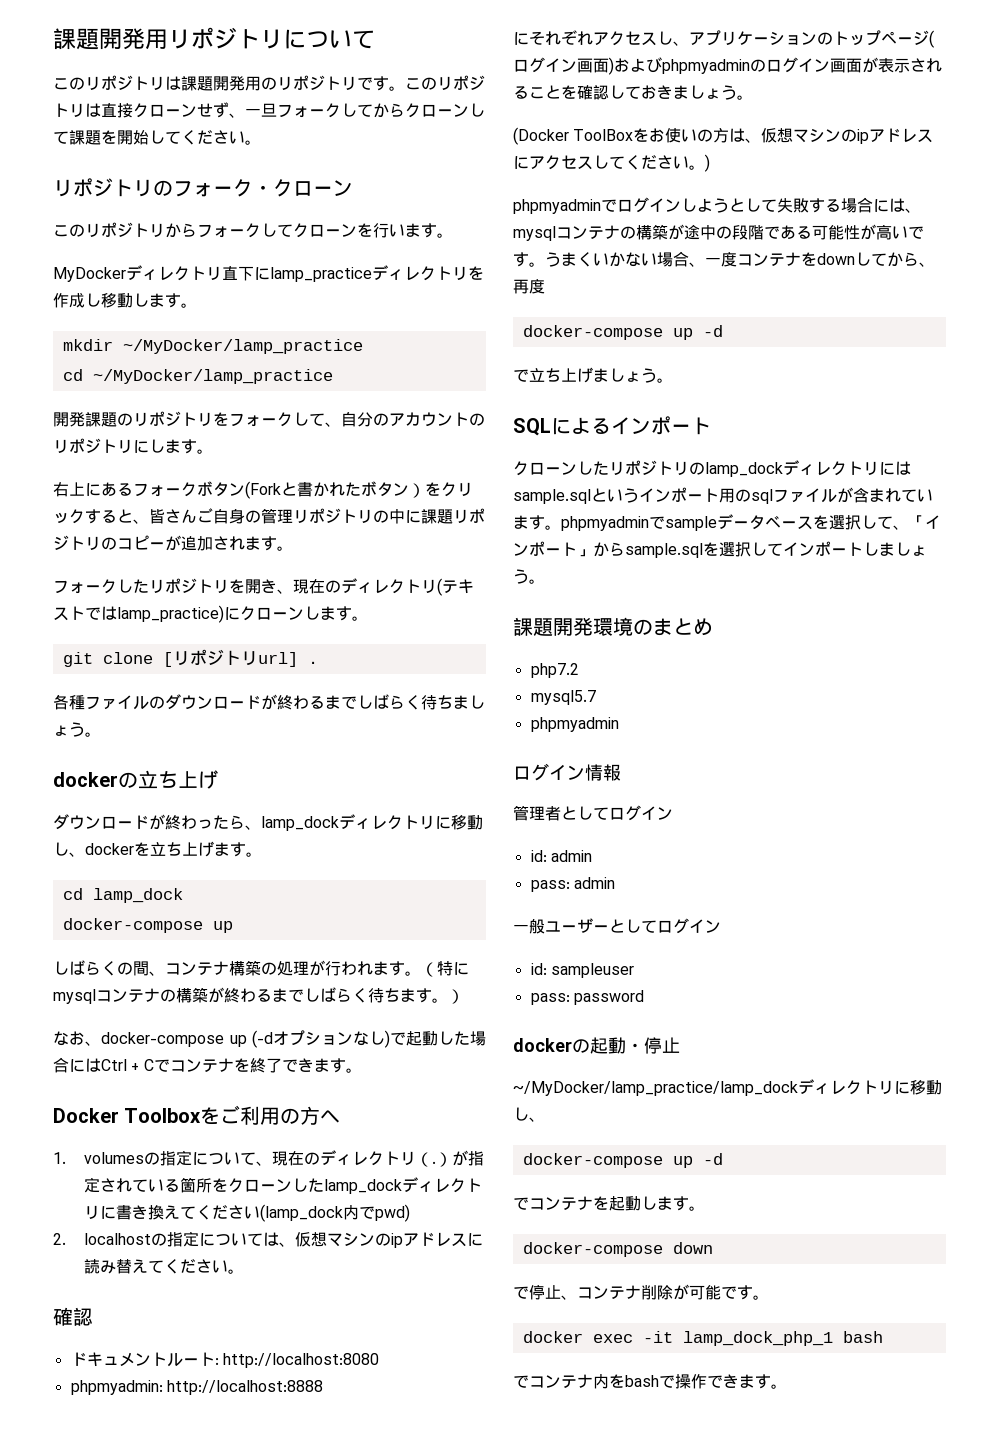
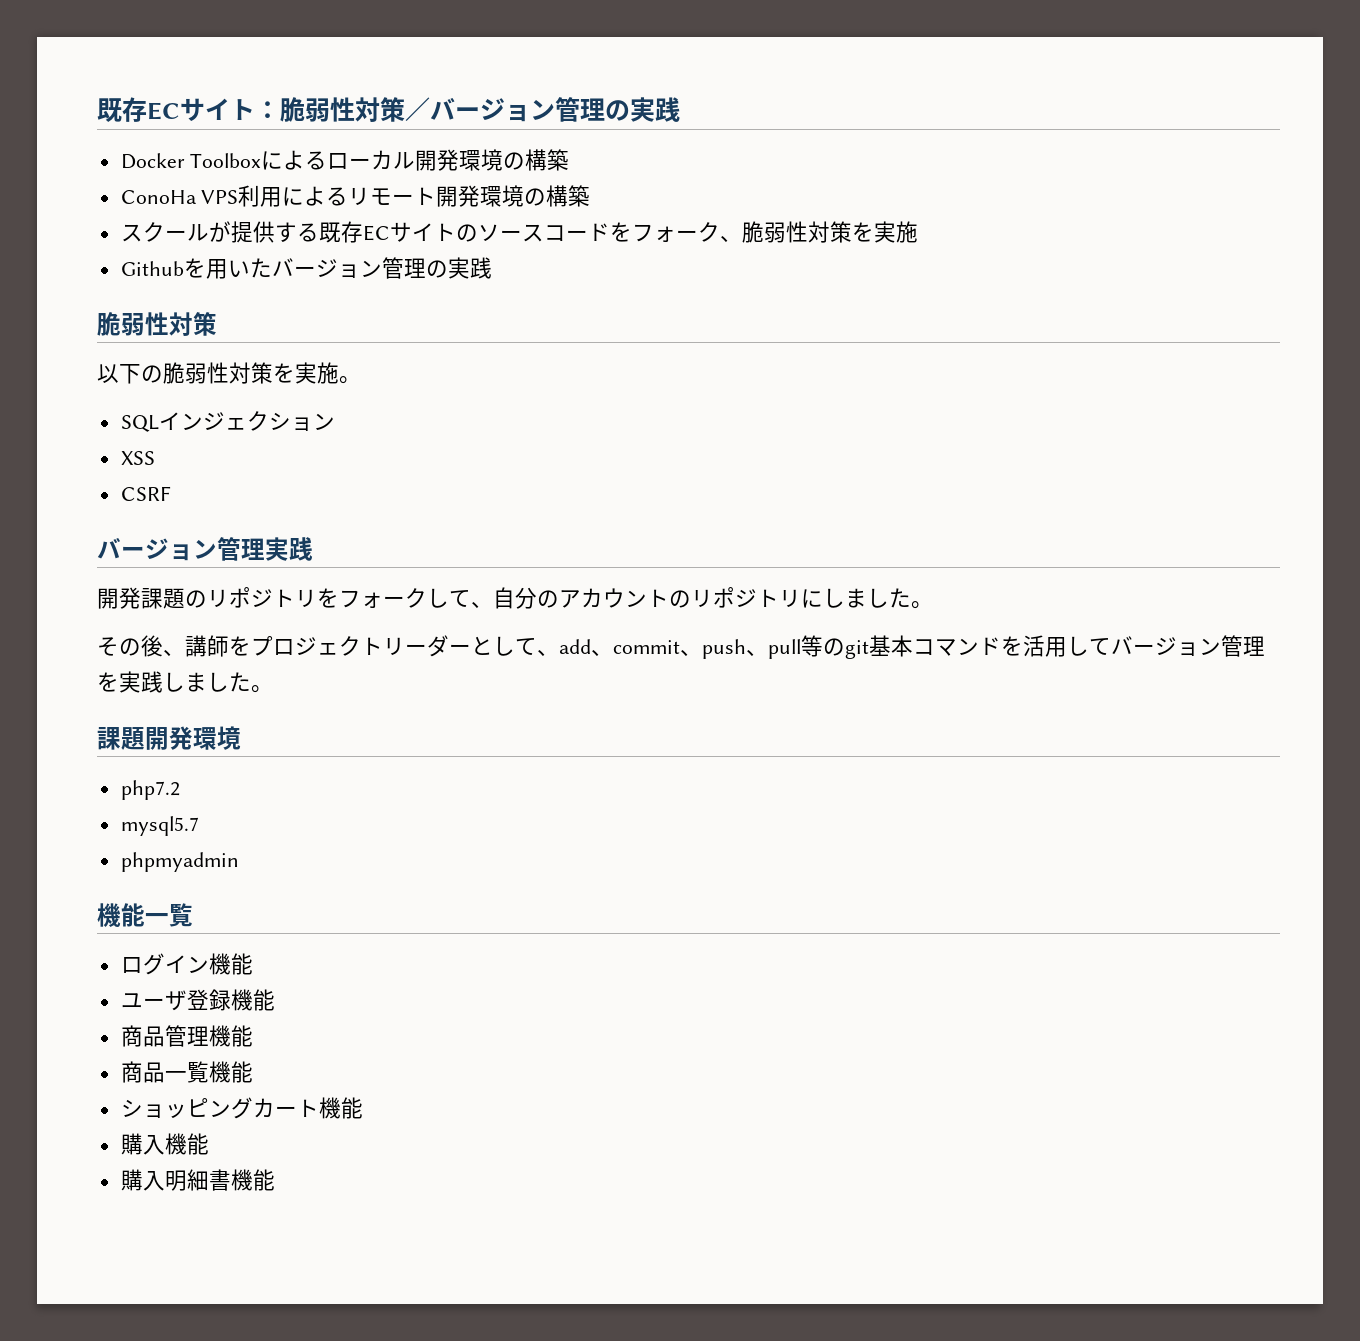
- 課題開発用リポジトリについて
- このリポジトリは課題開発用のリポジトリです。このリポジトリは直接クローンせず、一旦フォークしてからクローンして課題を開始してください。
- リポジトリのフォーク・クローン
- このリポジトリからフォークしてクローンを行います。
- MyDockerディレクトリ直下にlamp_practiceディレクトリを作成し移動します。
- mkdir ~/MyDocker/lamp_practice
- cd ~/MyDocker/lamp_practice
+ 既存ECサイト：脆弱性対策／バージョン管理の実践
+ Docker Toolboxによるローカル開発環境の構築
+ ConoHa VPS利用によるリモート開発環境の構築
+ スクールが提供する既存ECサイトのソースコードをフォーク、脆弱性対策を実施
+ Githubを用いたバージョン管理の実践
+ 脆弱性対策
+ 以下の脆弱性対策を実施。
+ SQLインジェクション
+ XSS
+ CSRF
+ バージョン管理実践
- 開発課題のリポジトリをフォークして、自分のアカウントのリポジトリにします。
- 右上にあるフォークボタン(Forkと書かれたボタン）をクリックすると、皆さんご自身の管理リポジトリの中に課題リポジトリのコピーが追加されます。
- フォークしたリポジトリを開き、現在のディレクトリ(テキストではlamp_practice)にクローンします。
- git clone [リポジトリurl] .
- 各種ファイルのダウンロードが終わるまでしばらく待ちましょう。
- dockerの立ち上げ
- ダウンロードが終わったら、lamp_dockディレクトリに移動し、dockerを立ち上げます。
- cd lamp_dock
- docker-compose up
- しばらくの間、コンテナ構築の処理が行われます。（特にmysqlコンテナの構築が終わるまでしばらく待ちます。）
- なお、docker-compose up (-dオプションなし)で起動した場合にはCtrl + Cでコンテナを終了できます。
- Docker Toolboxをご利用の方へ
- 1. volumesの指定について、現在のディレクトリ（.）が指定されている箇所をクローンしたlamp_dockディレクトリに書き換えてください(lamp_dock内でpwd)
- 2. localhostの指定については、仮想マシンのipアドレスに読み替えてください。
- 確認
- ドキュメントルート: http://localhost:8080
- phpmyadmin: http://localhost:8888
- にそれぞれアクセスし、アプリケーションのトップページ(ログイン画面)およびphpmyadminのログイン画面が表示されることを確認しておきましょう。
- (Docker ToolBoxをお使いの方は、仮想マシンのipアドレスにアクセスしてください。)
- phpmyadminでログインしようとして失敗する場合には、mysqlコンテナの構築が途中の段階である可能性が高いです。うまくいかない場合、一度コンテナをdownしてから、再度
- docker-compose up -d
- で立ち上げましょう。
- SQLによるインポート
- クローンしたリポジトリのlamp_dockディレクトリにはsample.sqlというインポート用のsqlファイルが含まれています。phpmyadminでsampleデータベースを選択して、「インポート」からsample.sqlを選択してインポートしましょう。
+ 開発課題のリポジトリをフォークして、自分のアカウントのリポジトリにしました。
+ その後、講師をプロジェクトリーダーとして、add、commit、push、pull等のgit基本コマンドを活用してバージョン管理を実践しました。
- 課題開発環境のまとめ
+ 課題開発環境
- ログイン情報
- 管理者としてログイン
- id: admin
- pass: admin
- 一般ユーザーとしてログイン
- id: sampleuser
- pass: password
- dockerの起動・停止
- ~/MyDocker/lamp_practice/lamp_dockディレクトリに移動し、
- docker-compose up -d
- でコンテナを起動します。
- docker-compose down
- で停止、コンテナ削除が可能です。
- docker exec -it lamp_dock_php_1 bash
- でコンテナ内をbashで操作できます。
+ 機能一覧
+ ログイン機能
+ ユーザ登録機能
+ 商品管理機能
+ 商品一覧機能
+ ショッピングカート機能
+ 購入機能
+ 購入明細書機能

